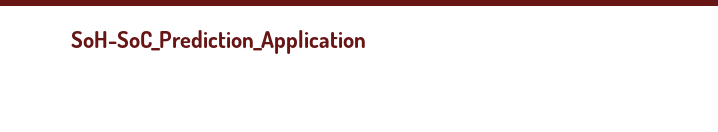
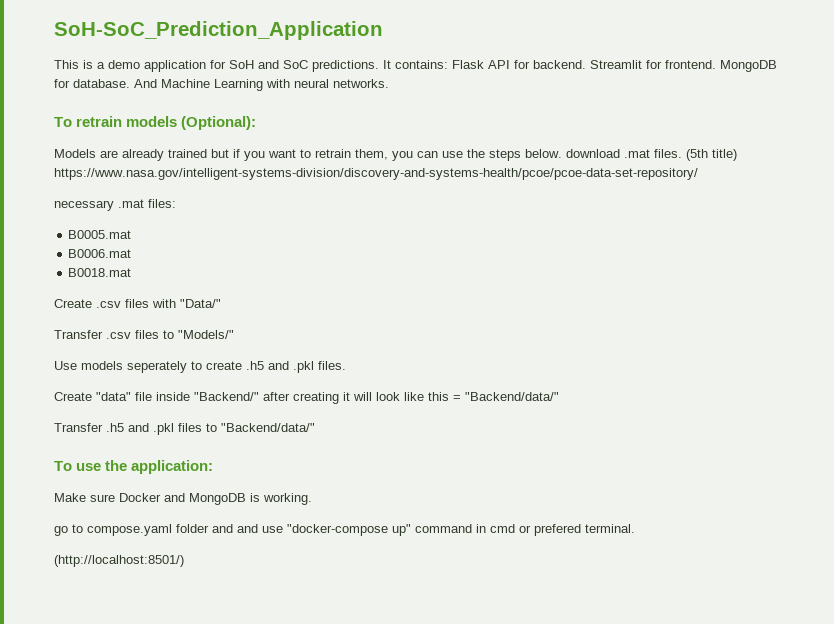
+ This is a demo application for SoH and SoC predictions. It contains: Flask API for backend. Streamlit for frontend. MongoDB for database. And Machine Learning with neural networks.
+ To retrain models (Optional):
+ Models are already trained but if you want to retrain them, you can use the steps below. download .mat files. (5th title) https://www.nasa.gov/intelligent-systems-division/discovery-and-systems-health/pcoe/pcoe-data-set-repository/
+ necessary .mat files:
+ B0005.mat
+ B0006.mat
+ B0018.mat
+ Create .csv files with "Data/"
+ Transfer .csv files to "Models/"
+ Use models seperately to create .h5 and .pkl files.
+ Create "data" file inside "Backend/" after creating it will look like this = "Backend/data/"
+ Transfer .h5 and .pkl files to "Backend/data/"
+ To use the application:
+ Make sure Docker and MongoDB is working.
+ go to compose.yaml folder and and use "docker-compose up" command in cmd or prefered terminal.
+ (http://localhost:8501/)

